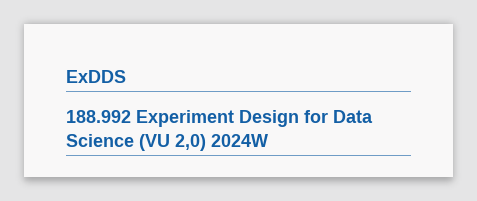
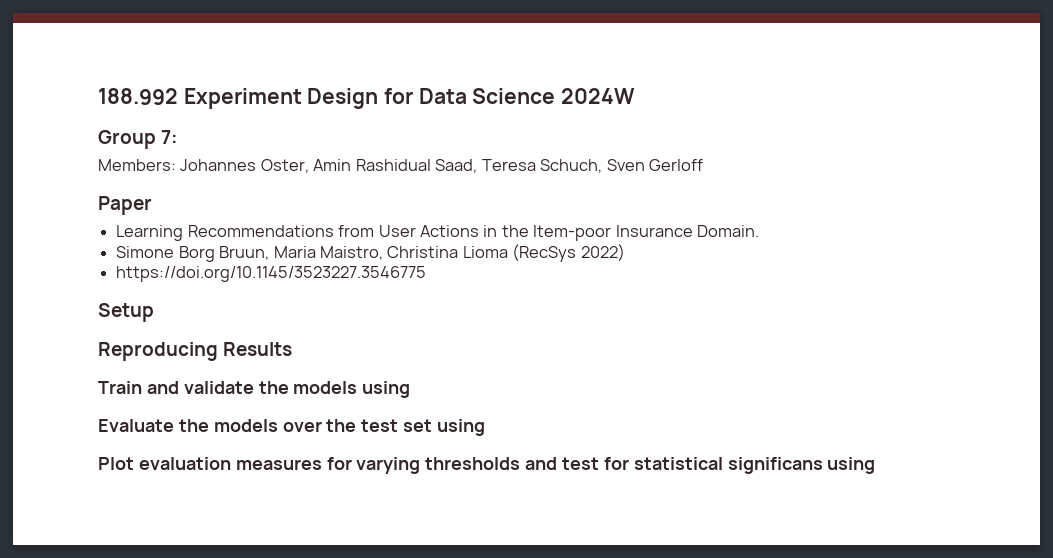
- ExDDS
- 188.992 Experiment Design for Data Science (VU 2,0) 2024W
+ 188.992 Experiment Design for Data Science 2024W
+ Group 7:
+ Members: Johannes Oster, Amin Rashidual Saad, Teresa Schuch, Sven Gerloff
+ Paper
+ Learning Recommendations from User Actions in the Item-poor Insurance Domain.
+ Simone Borg Bruun, Maria Maistro, Christina Lioma (RecSys 2022)
+ https://doi.org/10.1145/3523227.3546775
+ Setup
+ Reproducing Results
+ Train and validate the models using
+ Evaluate the models over the test set using
+ Plot evaluation measures for varying thresholds and test for statistical significans using

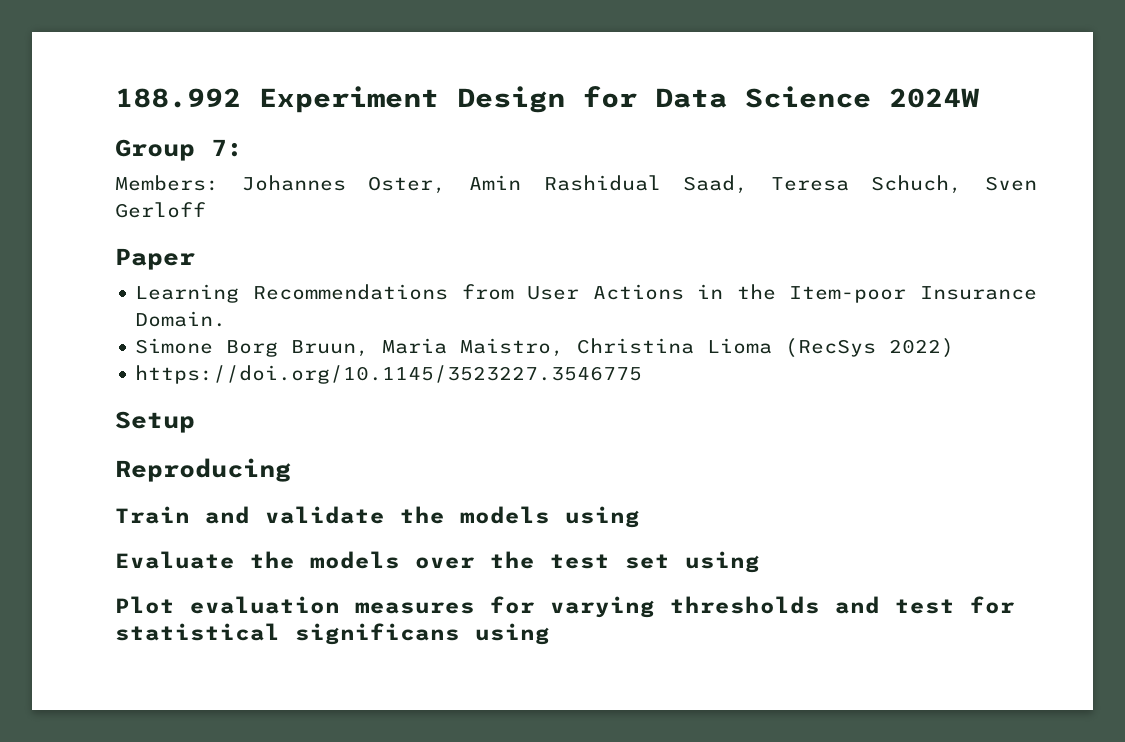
- Reproducing Results
+ Reproducing

